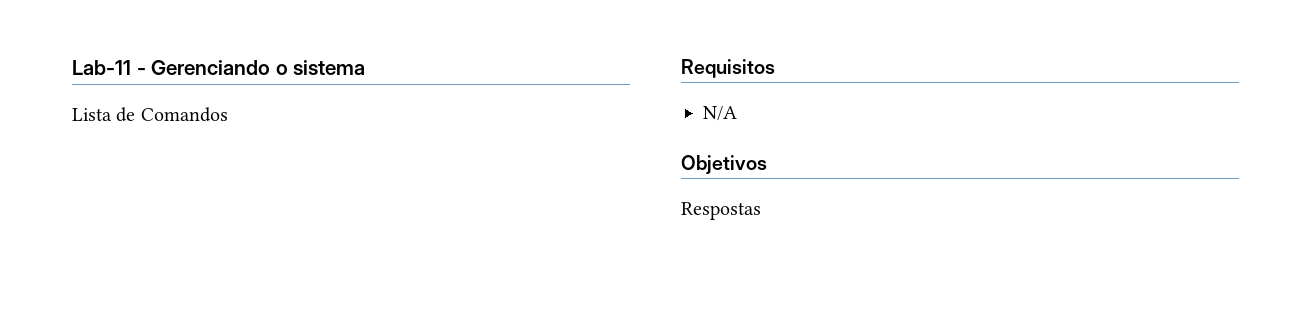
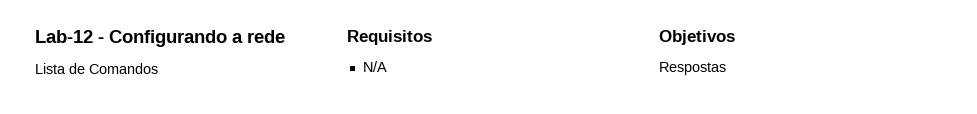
- Lab-11 - Gerenciando o sistema
+ Lab-12 - Configurando a rede

